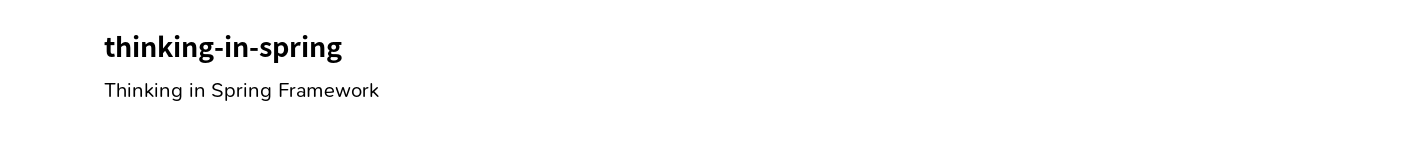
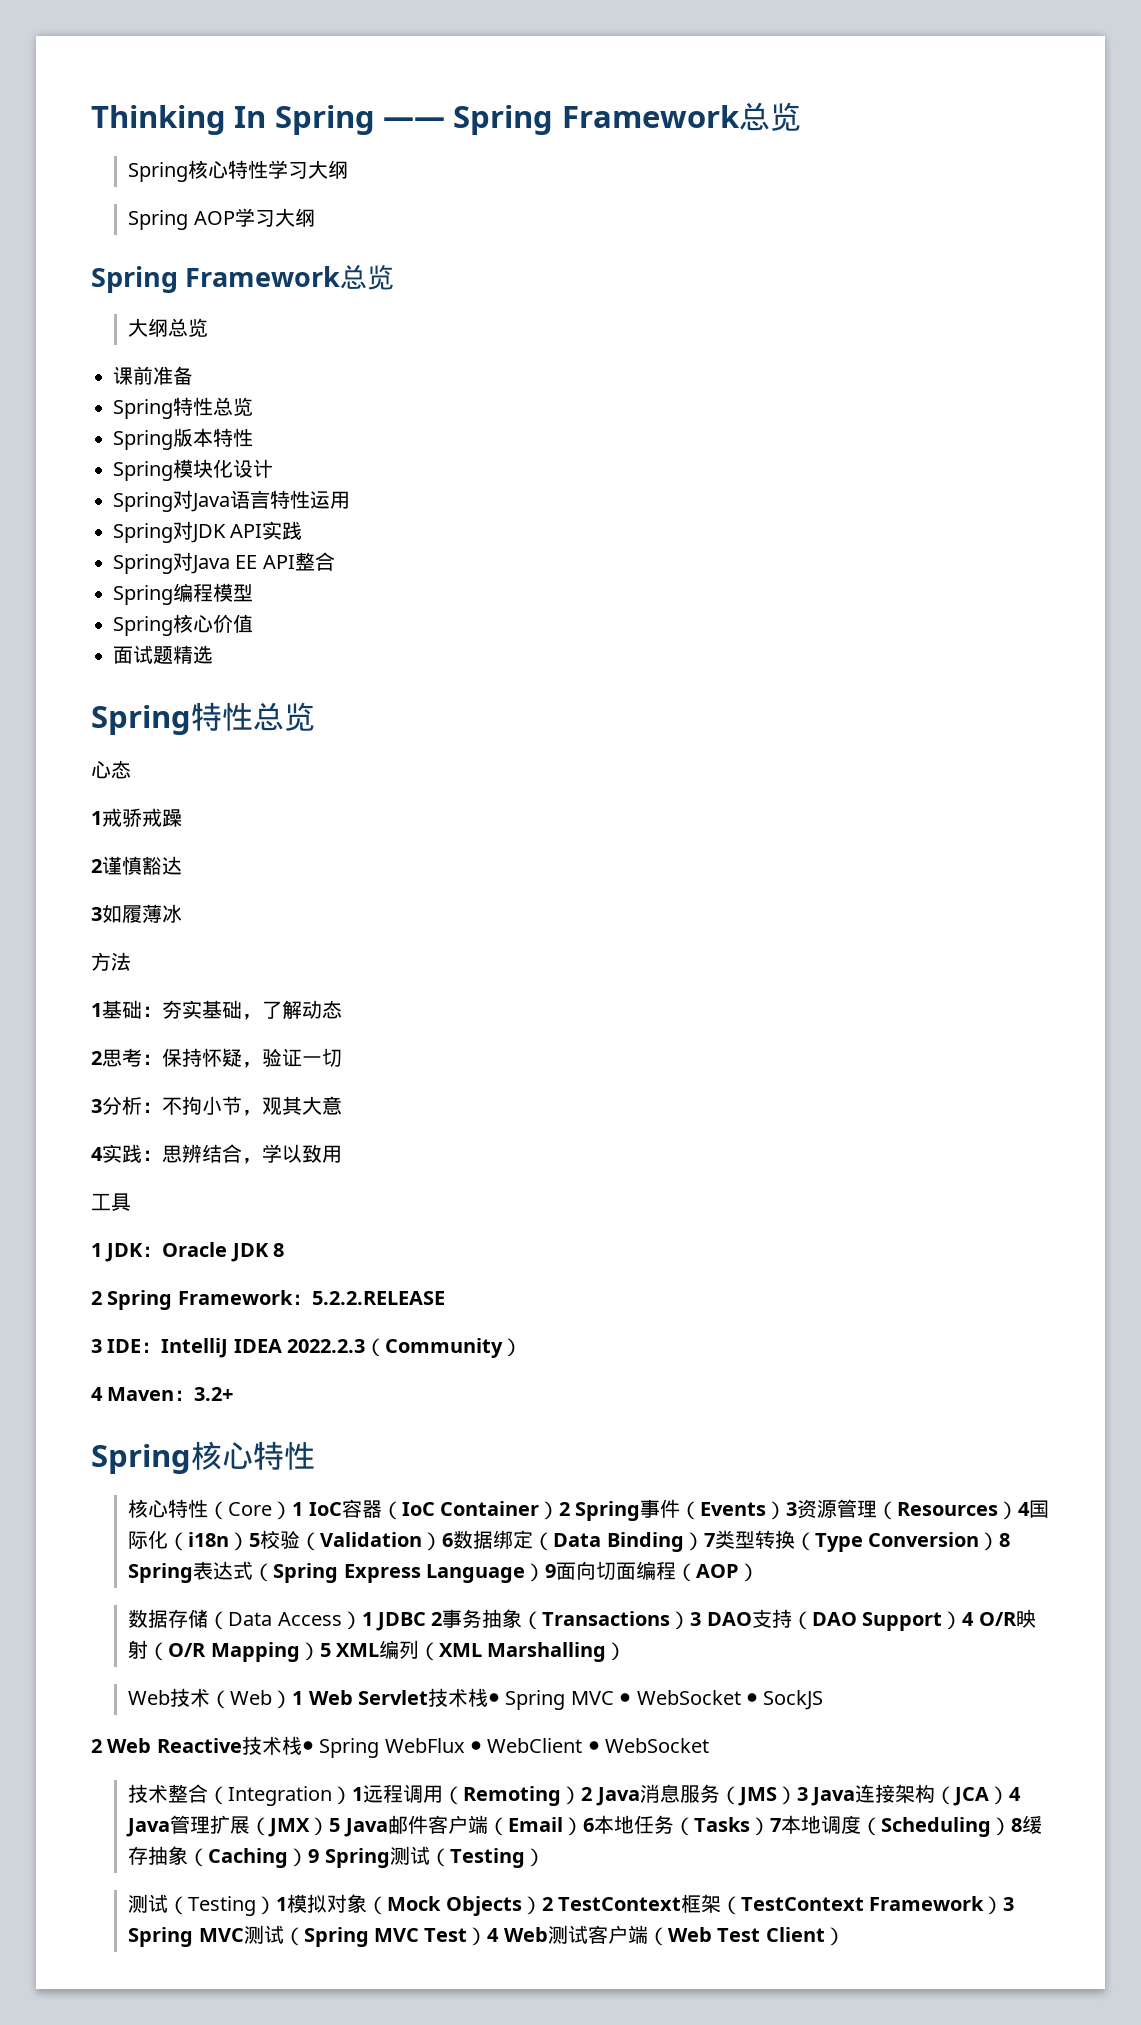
- thinking-in-spring
- Thinking in Spring Framework
+ Thinking In Spring —— Spring Framework总览
+ Spring核心特性学习大纲
+ Spring AOP学习大纲
+ Spring Framework总览
+ 大纲总览
+ 课前准备
+ Spring特性总览
+ Spring版本特性
+ Spring模块化设计
+ Spring对Java语言特性运用
+ Spring对JDK API实践
+ Spring对Java EE API整合
+ Spring编程模型
+ Spring核心价值
+ 面试题精选
+ Spring特性总览
+ 心态
+ 1戒骄戒躁
+ 2谨慎豁达
+ 3如履薄冰
+ 方法
+ 1基础：夯实基础，了解动态
+ 2思考：保持怀疑，验证一切
+ 3分析：不拘小节，观其大意
+ 4实践：思辨结合，学以致用
+ 工具
+ 1 JDK：Oracle JDK 8
+ 2 Spring Framework：5.2.2.RELEASE
+ 3 IDE：IntelliJ IDEA 2022.2.3（Community）
+ 4 Maven：3.2+
+ Spring核心特性
+ 核心特性（Core）1 IoC容器（IoC Container）2 Spring事件（Events）3资源管理（Resources）4国际化（i18n）5校验（Validation）6数据绑定（Data Binding）7类型转换（Type Conversion）8 Spring表达式（Spring Express Language）9面向切面编程（AOP）
+ 数据存储（Data Access）1 JDBC 2事务抽象（Transactions）3 DAO支持（DAO Support）4 O/R映射（O/R Mapping）5 XML编列（XML Marshalling）
+ Web技术（Web）1 Web Servlet技术栈● Spring MVC ● WebSocket ● SockJS
+ 2 Web Reactive技术栈● Spring WebFlux ● WebClient ● WebSocket
+ 技术整合（Integration）1远程调用（Remoting）2 Java消息服务（JMS）3 Java连接架构（JCA）4 Java管理扩展（JMX）5 Java邮件客户端（Email）6本地任务（Tasks）7本地调度（Scheduling）8缓存抽象（Caching）9 Spring测试（Testing）
+ 测试（Testing）1模拟对象（Mock Objects）2 TestContext框架（TestContext Framework）3 Spring MVC测试（Spring MVC Test）4 Web测试客户端（Web Test Client）

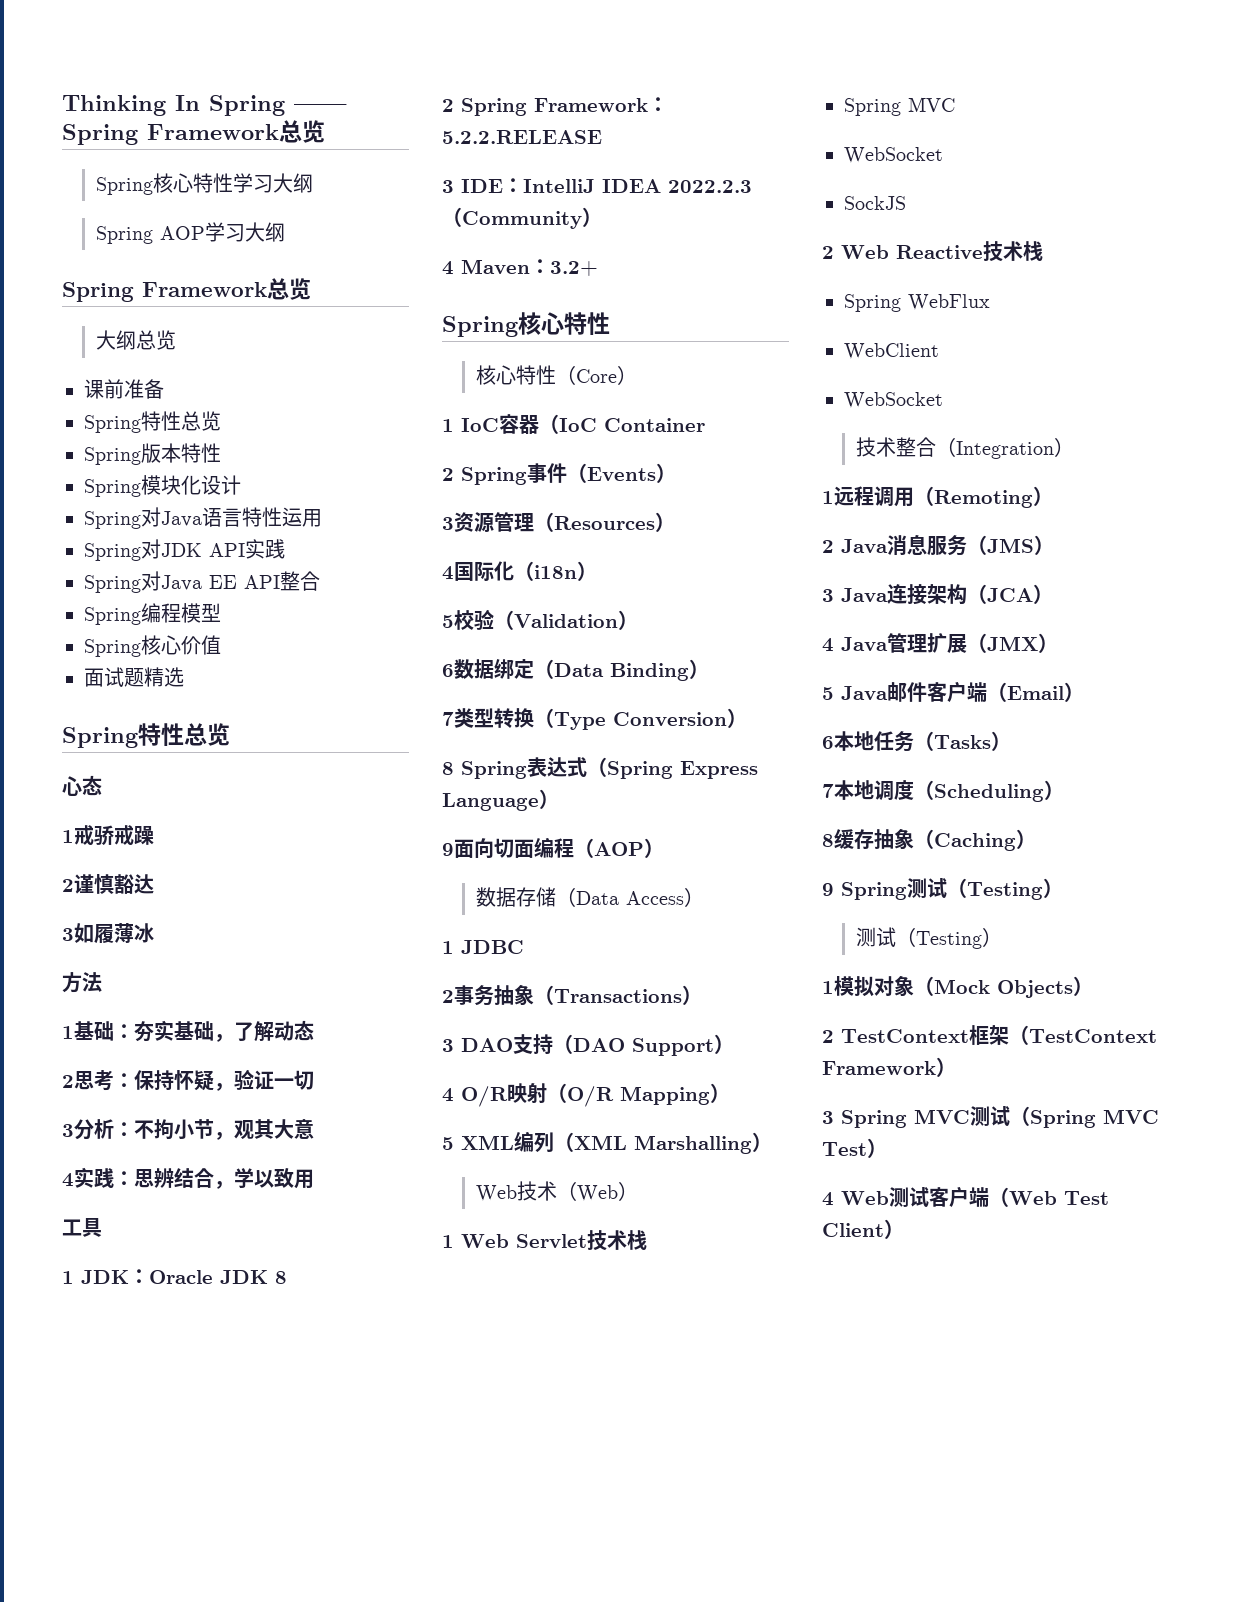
- 核心特性（Core）1 IoC容器（IoC Container）2 Spring事件（Events）3资源管理（Resources）4国际化（i18n）5校验（Validation）6数据绑定（Data Binding）7类型转换（Type Conversion）8 Spring表达式（Spring Express Language）9面向切面编程（AOP）
+ 核心特性（Core）
+ 1 IoC容器（IoC Container
+ 2 Spring事件（Events）
+ 3资源管理（Resources）
+ 4国际化（i18n）
+ 5校验（Validation）
+ 6数据绑定（Data Binding）
+ 7类型转换（Type Conversion）
+ 8 Spring表达式（Spring Express Language）
+ 9面向切面编程（AOP）
- 数据存储（Data Access）1 JDBC 2事务抽象（Transactions）3 DAO支持（DAO Support）4 O/R映射（O/R Mapping）5 XML编列（XML Marshalling）
+ 数据存储（Data Access）
+ 1 JDBC
+ 2事务抽象（Transactions）
+ 3 DAO支持（DAO Support）
+ 4 O/R映射（O/R Mapping）
+ 5 XML编列（XML Marshalling）
- Web技术（Web）1 Web Servlet技术栈● Spring MVC ● WebSocket ● SockJS
+ Web技术（Web）
+ 1 Web Servlet技术栈
+ Spring MVC
+ WebSocket
+ SockJS
- 2 Web Reactive技术栈● Spring WebFlux ● WebClient ● WebSocket
+ 2 Web Reactive技术栈
+ Spring WebFlux
+ WebClient
+ WebSocket
- 技术整合（Integration）1远程调用（Remoting）2 Java消息服务（JMS）3 Java连接架构（JCA）4 Java管理扩展（JMX）5 Java邮件客户端（Email）6本地任务（Tasks）7本地调度（Scheduling）8缓存抽象（Caching）9 Spring测试（Testing）
- 测试（Testing）1模拟对象（Mock Objects）2 TestContext框架（TestContext Framework）3 Spring MVC测试（Spring MVC Test）4 Web测试客户端（Web Test Client）
+ 技术整合（Integration）
+ 1远程调用（Remoting）
+ 2 Java消息服务（JMS）
+ 3 Java连接架构（JCA）
+ 4 Java管理扩展（JMX）
+ 5 Java邮件客户端（Email）
+ 6本地任务（Tasks）
+ 7本地调度（Scheduling）
+ 8缓存抽象（Caching）
+ 9 Spring测试（Testing）
+ 测试（Testing）
+ 1模拟对象（Mock Objects）
+ 2 TestContext框架（TestContext Framework）
+ 3 Spring MVC测试（Spring MVC Test）
+ 4 Web测试客户端（Web Test Client）

